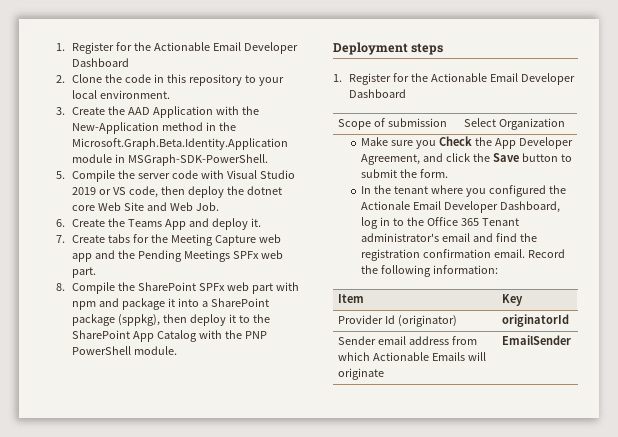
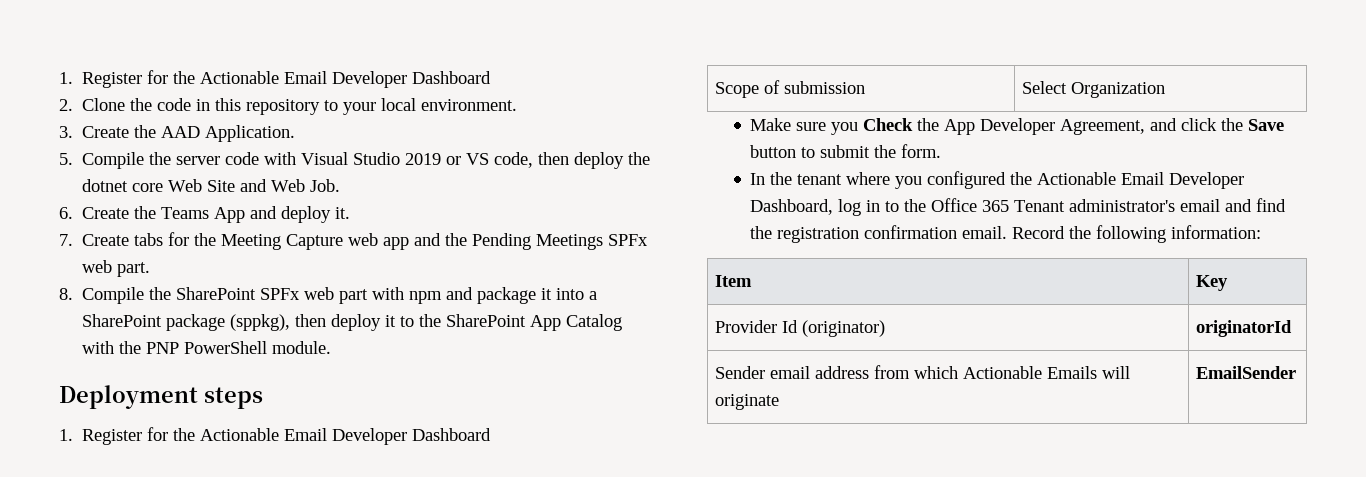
- 3. Create the AAD Application with the New-Application method in the Microsoft.Graph.Beta.Identity.Application module in MSGraph-SDK-PowerShell.
+ 3. Create the AAD Application.
- In the tenant where you configured the Actionale Email Developer Dashboard, log in to the Office 365 Tenant administrator's email and find the registration confirmation email.
+ In the tenant where you configured the Actionable Email Developer Dashboard, log in to the Office 365 Tenant administrator's email and find the registration confirmation email.

